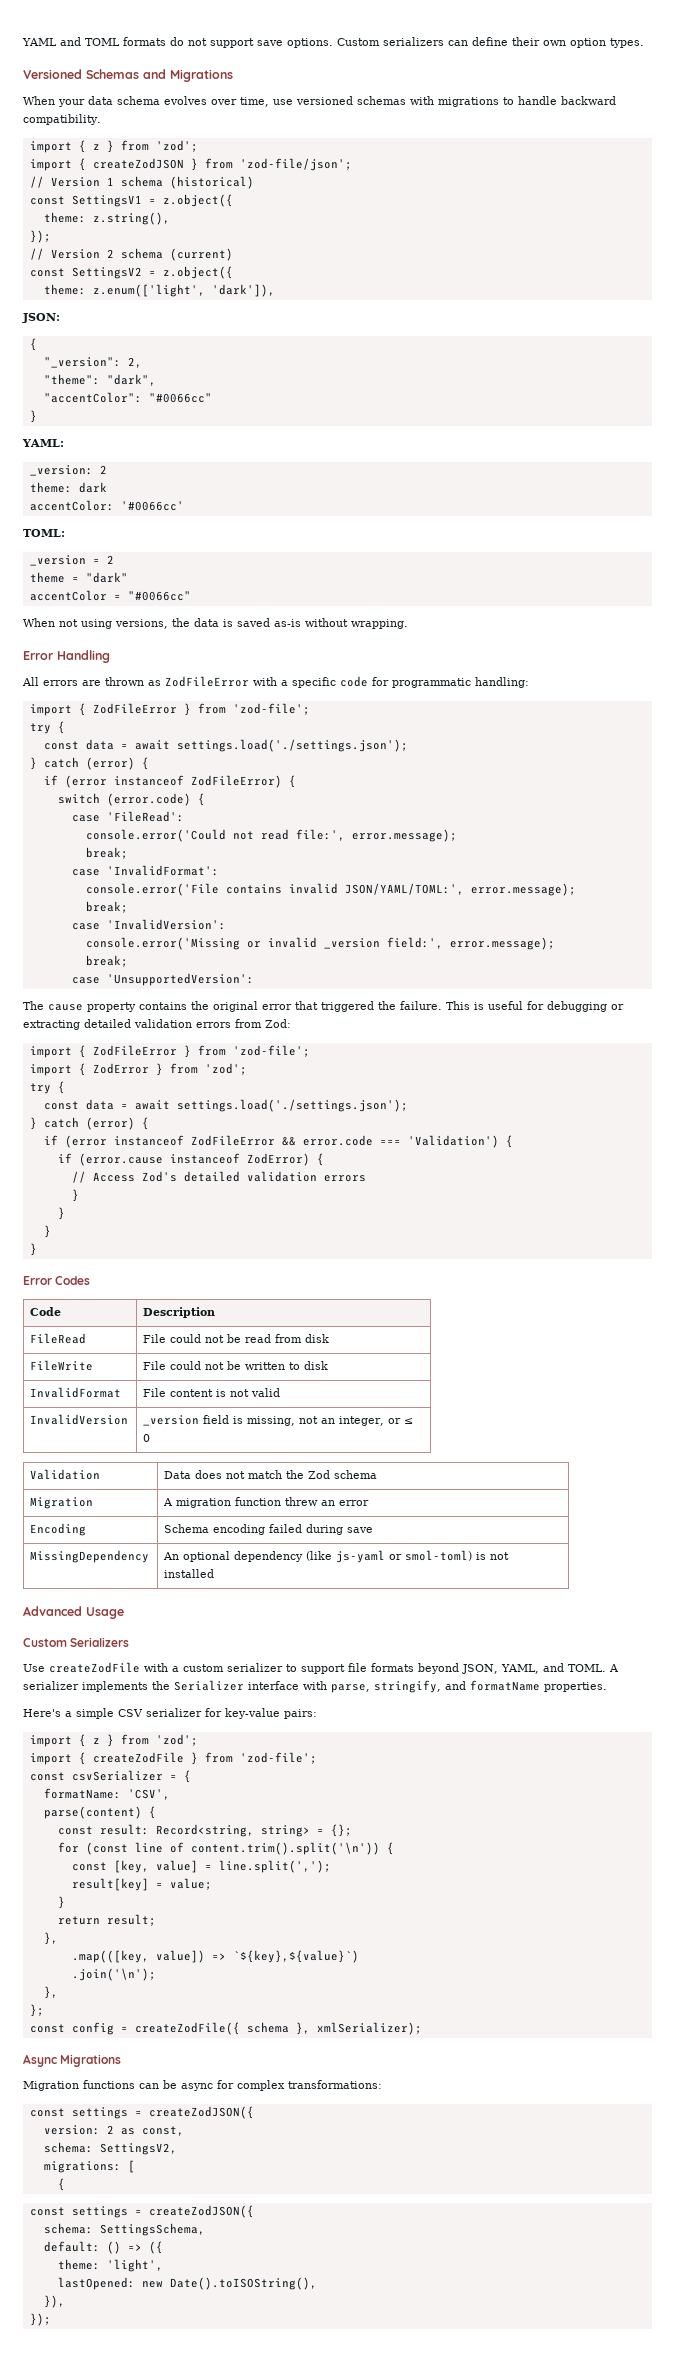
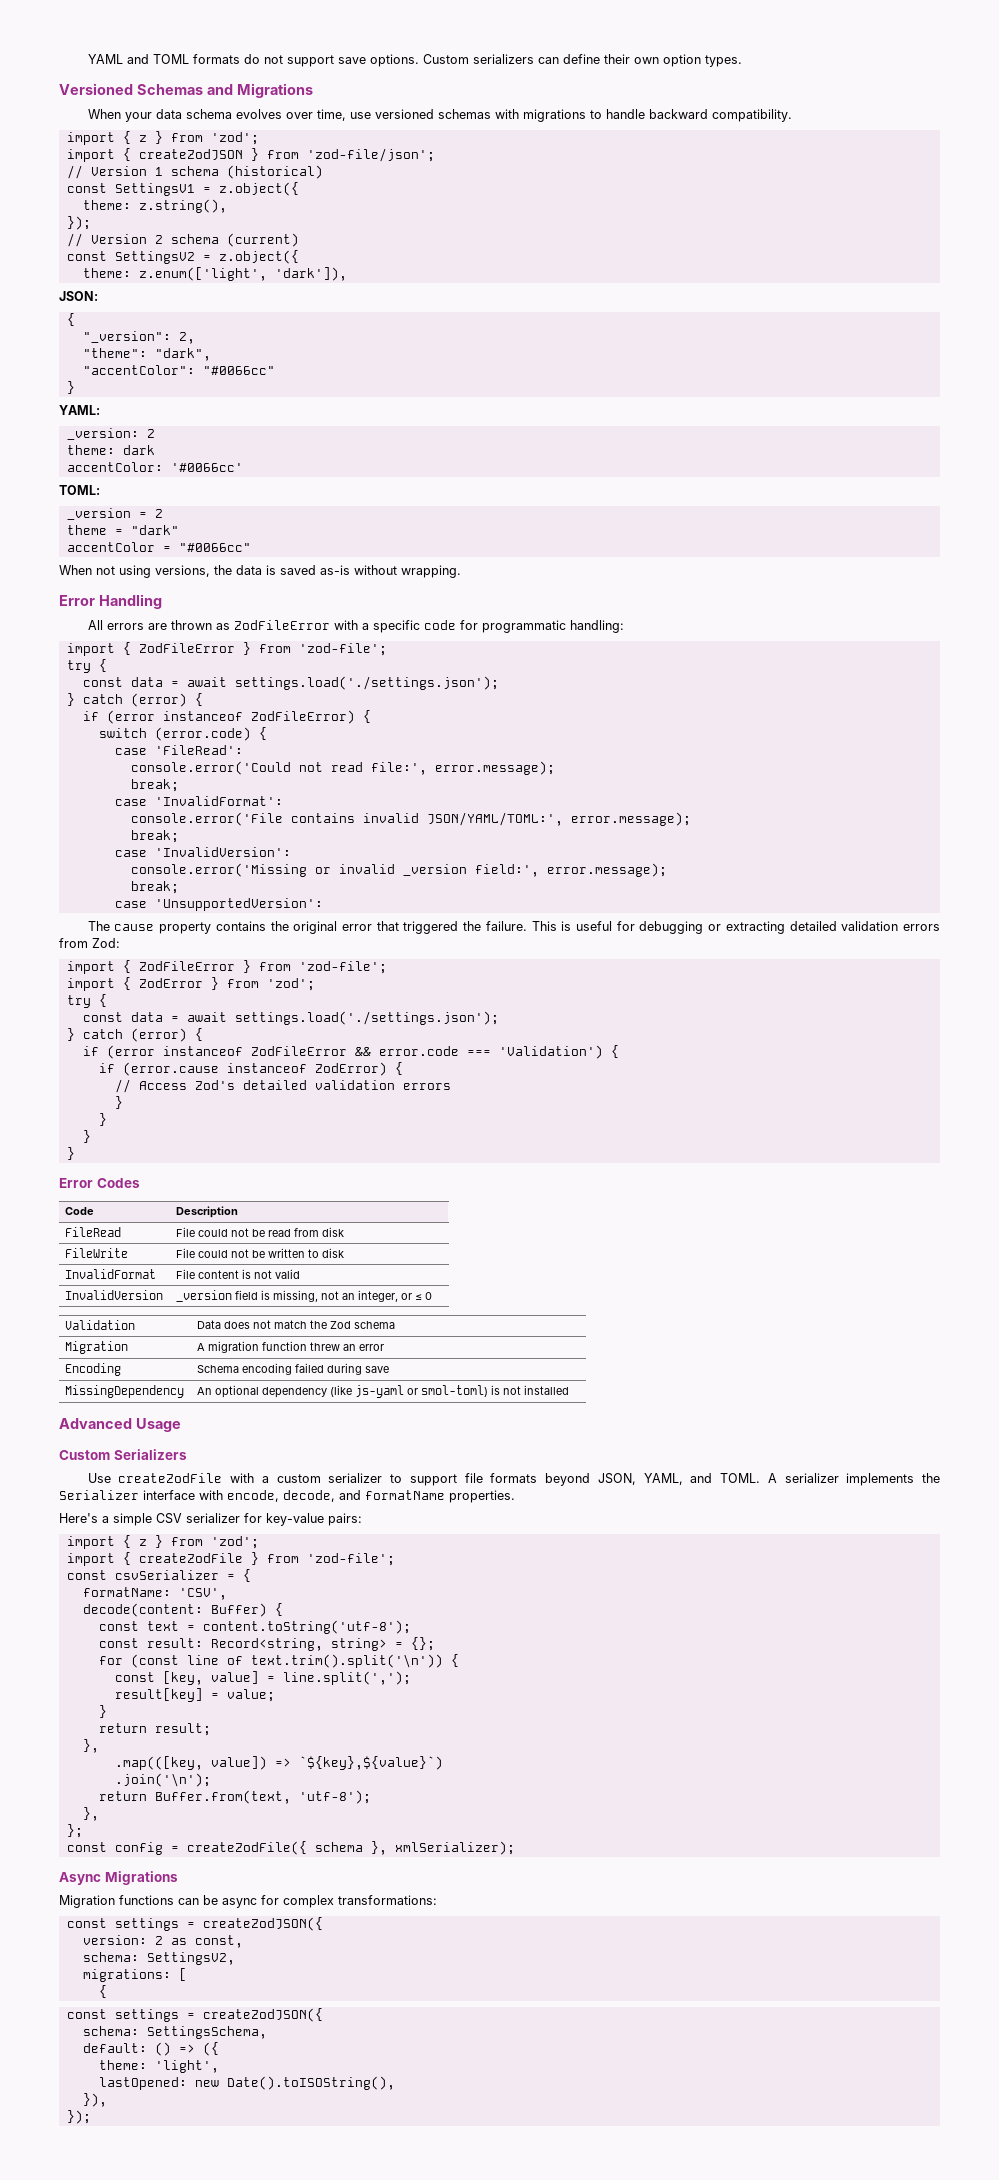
- A serializer implements the Serializer interface with parse, stringify, and formatName properties.
+ A serializer implements the Serializer interface with encode, decode, and formatName properties.
- parse(content) {
+ decode(content: Buffer) {
+ const text = content.toString('utf-8');
- for (const line of content.trim().split('\n')) {
+ for (const line of text.trim().split('\n')) {
+ return Buffer.from(text, 'utf-8');

